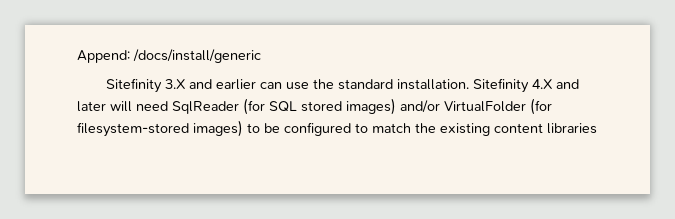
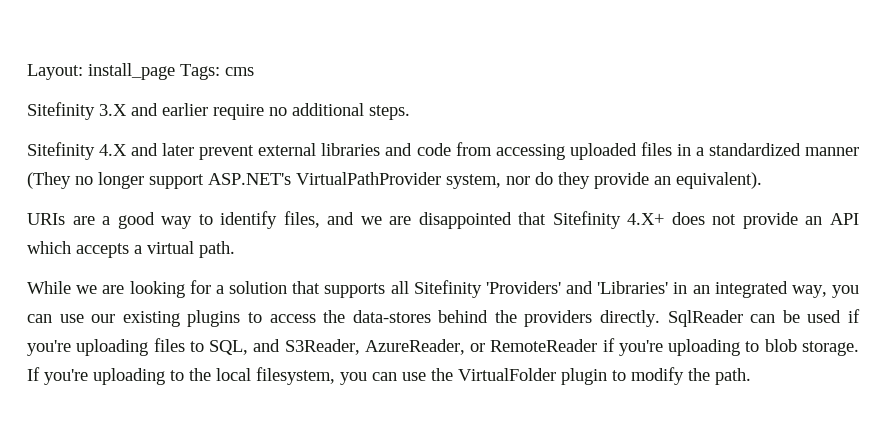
- Append: /docs/install/generic
+ Layout: install_page Tags: cms
- Sitefinity 3.X and earlier can use the standard installation. Sitefinity 4.X and later will need SqlReader (for SQL stored images) and/or VirtualFolder (for filesystem-stored images) to be configured to match the existing content libraries
+ Sitefinity 3.X and earlier require no additional steps.
+ Sitefinity 4.X and later prevent external libraries and code from accessing uploaded files in a standardized manner (They no longer support ASP.NET's VirtualPathProvider system, nor do they provide an equivalent).
+ URIs are a good way to identify files, and we are disappointed that Sitefinity 4.X+ does not provide an API which accepts a virtual path.
+ While we are looking for a solution that supports all Sitefinity 'Providers' and 'Libraries' in an integrated way, you can use our existing plugins to access the data-stores behind the providers directly. SqlReader can be used if you're uploading files to SQL, and S3Reader, AzureReader, or RemoteReader if you're uploading to blob storage. If you're uploading to the local filesystem, you can use the VirtualFolder plugin to modify the path.

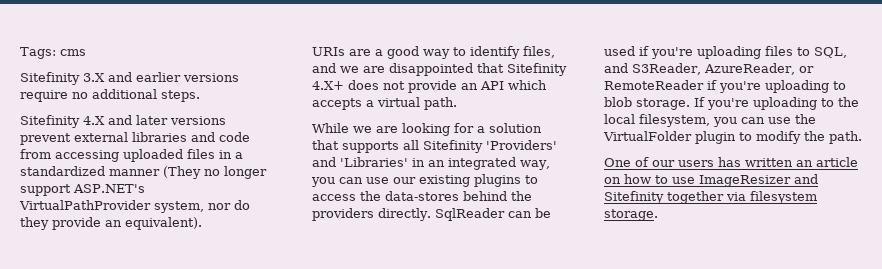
- Layout: install_page Tags: cms
+ Tags: cms
- Sitefinity 3.X and earlier require no additional steps.
+ Sitefinity 3.X and earlier versions require no additional steps.
- Sitefinity 4.X and later prevent external libraries and code from accessing uploaded files in a standardized manner (They no longer support ASP.NET's VirtualPathProvider system, nor do they provide an equivalent).
+ Sitefinity 4.X and later versions prevent external libraries and code from accessing uploaded files in a standardized manner (They no longer support ASP.NET's VirtualPathProvider system, nor do they provide an equivalent).
+ One of our users has written an article on how to use ImageResizer and Sitefinity together via filesystem storage.

